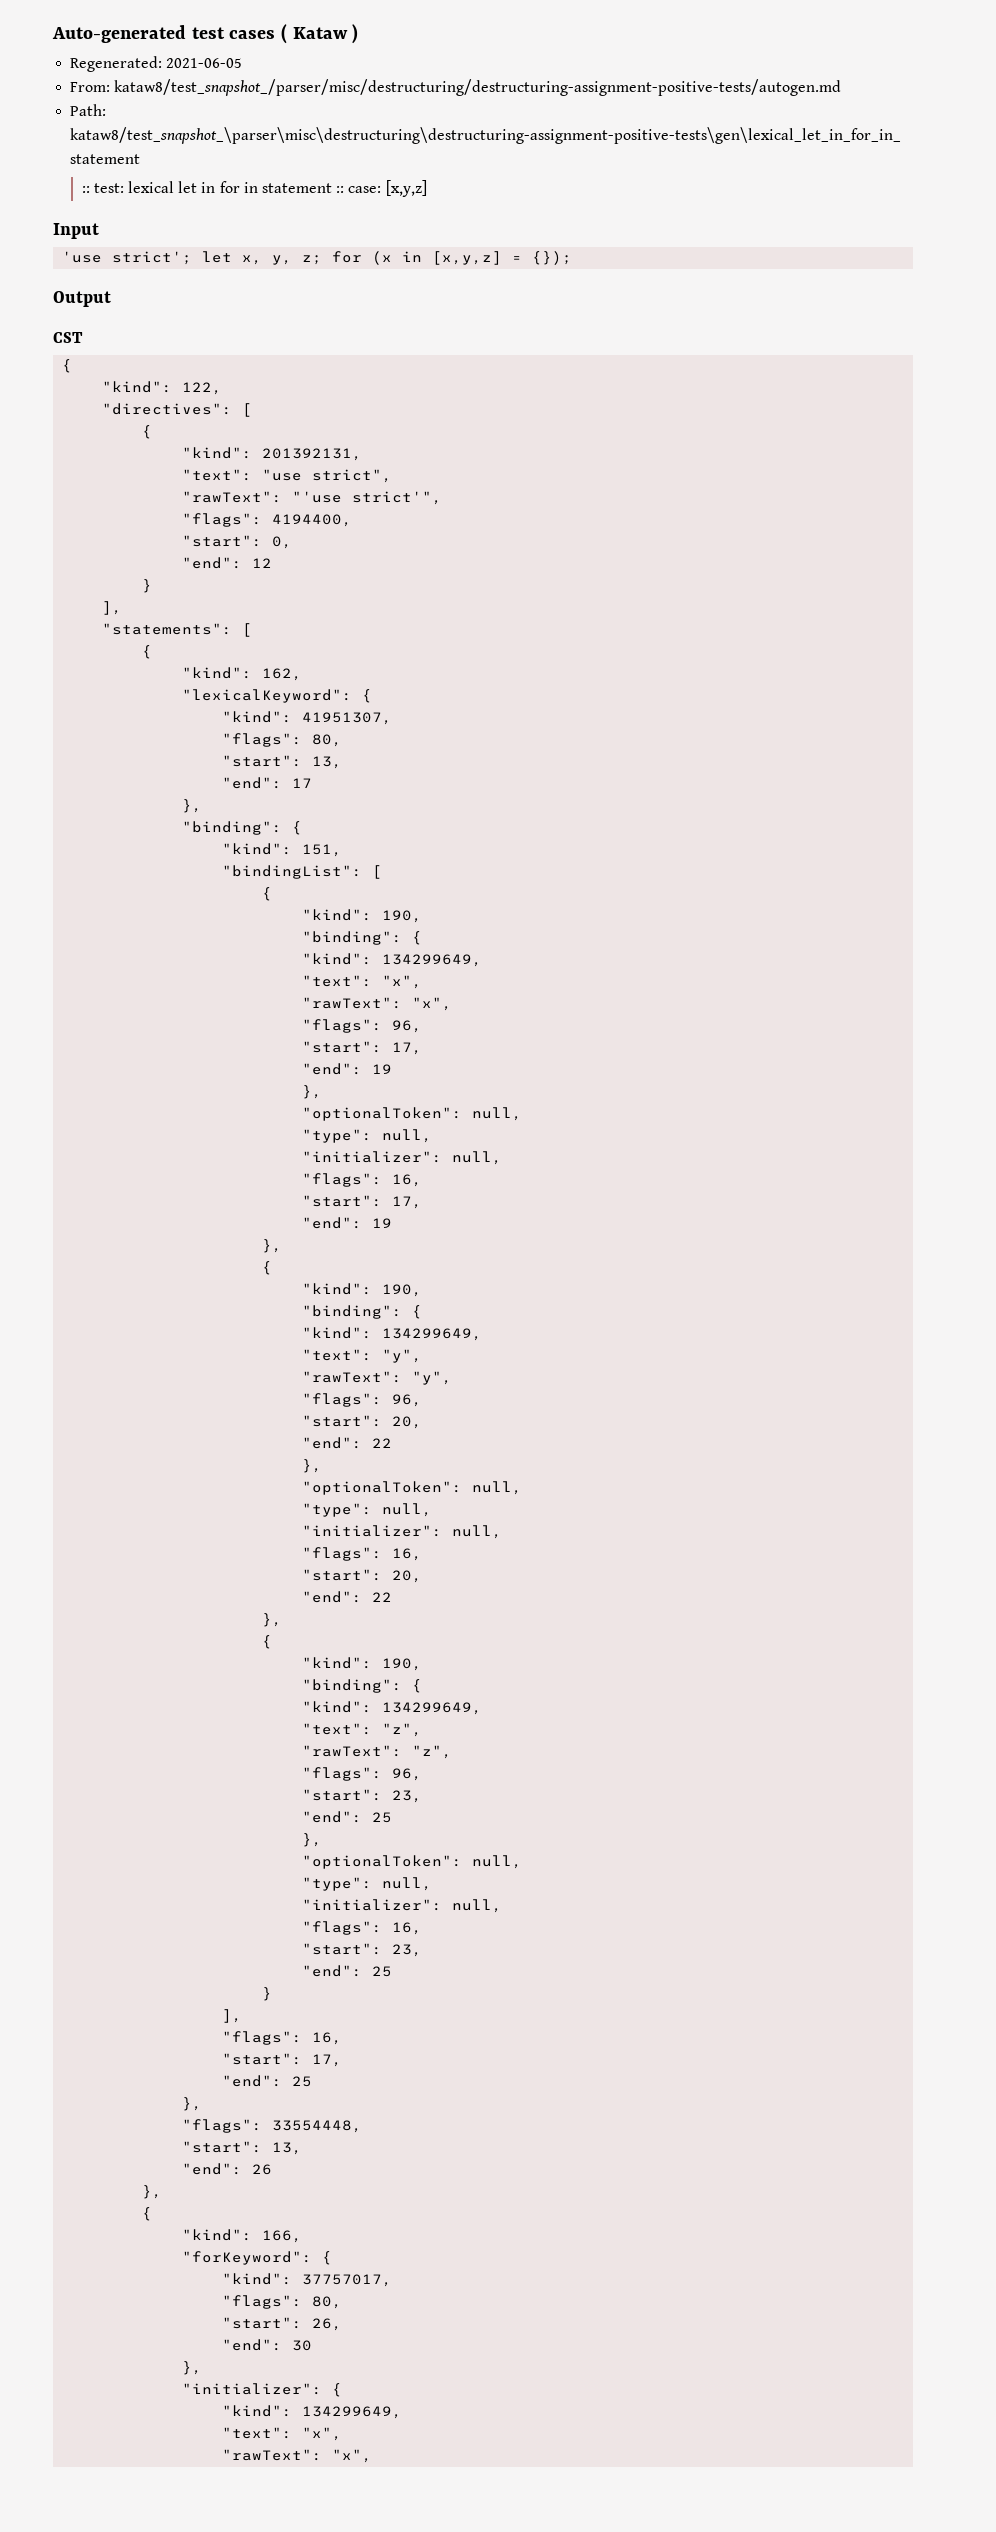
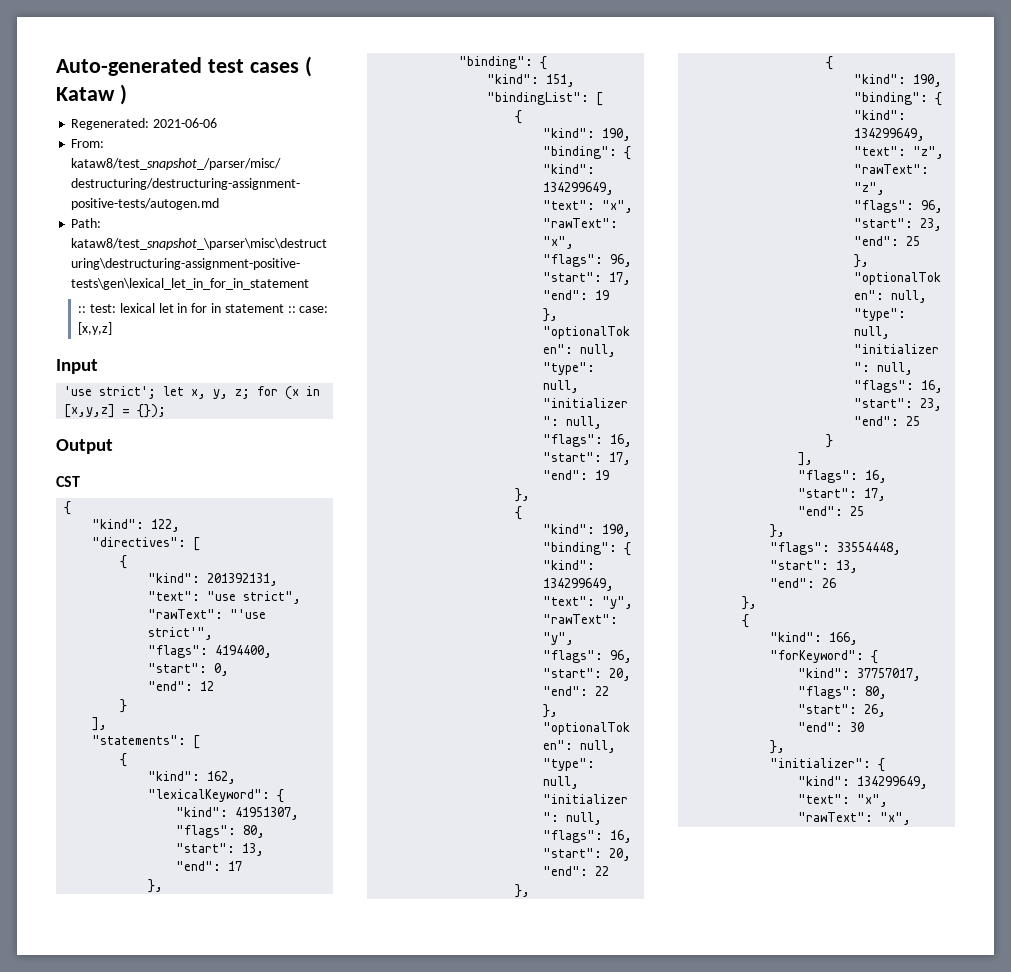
- Regenerated: 2021-06-05
+ Regenerated: 2021-06-06

